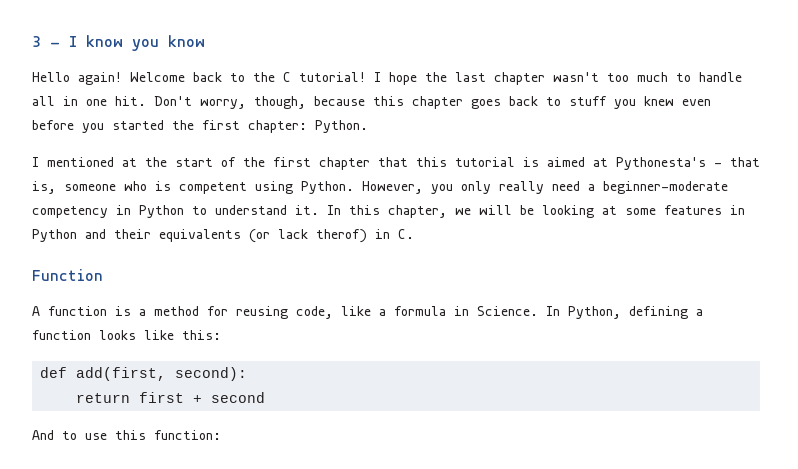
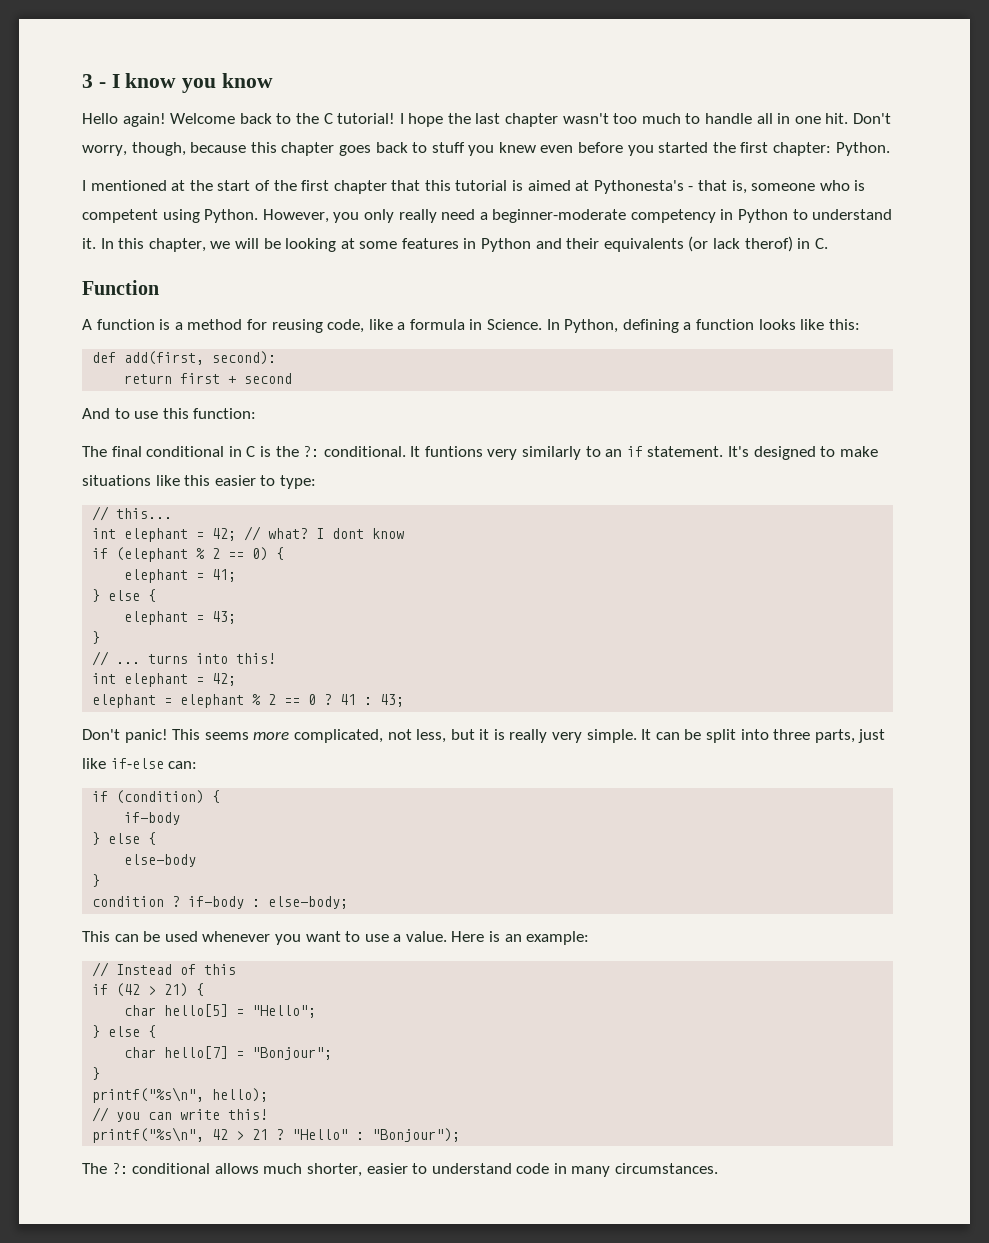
+ The final conditional in C is the ?: conditional. It funtions very similarly to an if statement. It's designed to make situations like this easier to type:
+ // this...
+ int elephant = 42; // what? I dont know
+ if (elephant % 2 == 0) {
+ elephant = 41;
+ } else {
+ elephant = 43;
+ }
+ // ... turns into this!
+ int elephant = 42;
+ elephant = elephant % 2 == 0 ? 41 : 43;
+ Don't panic! This seems more complicated, not less, but it is really very simple. It can be split into three parts, just like if-else can:
+ if (condition) {
+ if-body
+ } else {
+ else-body
+ }
+ condition ? if-body : else-body;
+ This can be used whenever you want to use a value. Here is an example:
+ // Instead of this
+ if (42 > 21) {
+ char hello[5] = "Hello";
+ } else {
+ char hello[7] = "Bonjour";
+ }
+ printf("%s\n", hello);
+ // you can write this!
+ printf("%s\n", 42 > 21 ? "Hello" : "Bonjour");
+ The ?: conditional allows much shorter, easier to understand code in many circumstances.

